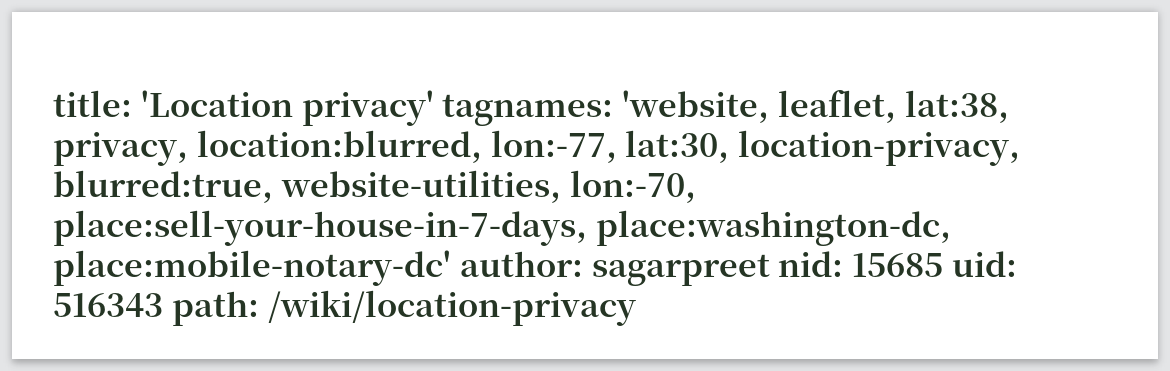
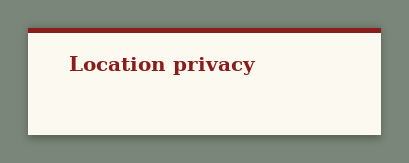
- title: 'Location privacy' tagnames: 'website, leaflet, lat:38, privacy, location:blurred, lon:-77, lat:30, location-privacy, blurred:true, website-utilities, lon:-70, place:sell-your-house-in-7-days, place:washington-dc, place:mobile-notary-dc' author: sagarpreet nid: 15685 uid: 516343 path: /wiki/location-privacy
+ Location privacy

